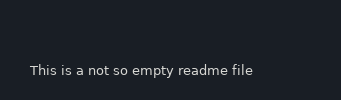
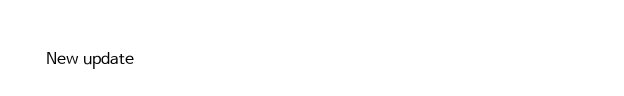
- This is a not so empty readme file
+ New update

